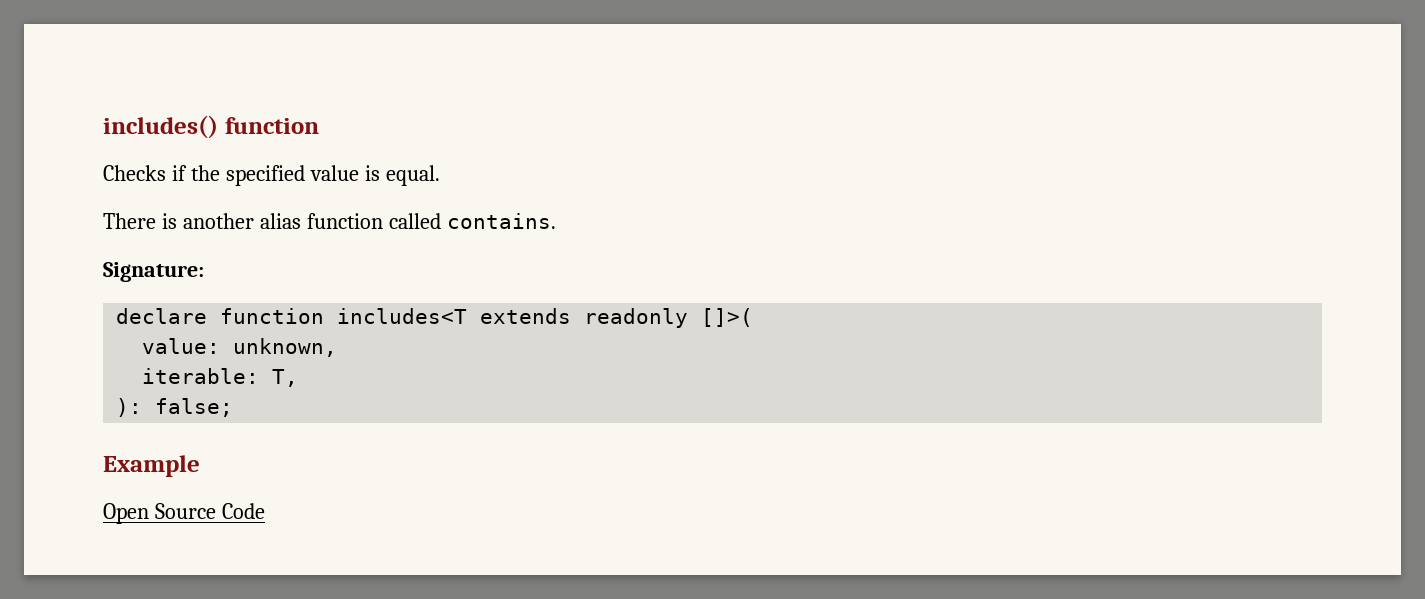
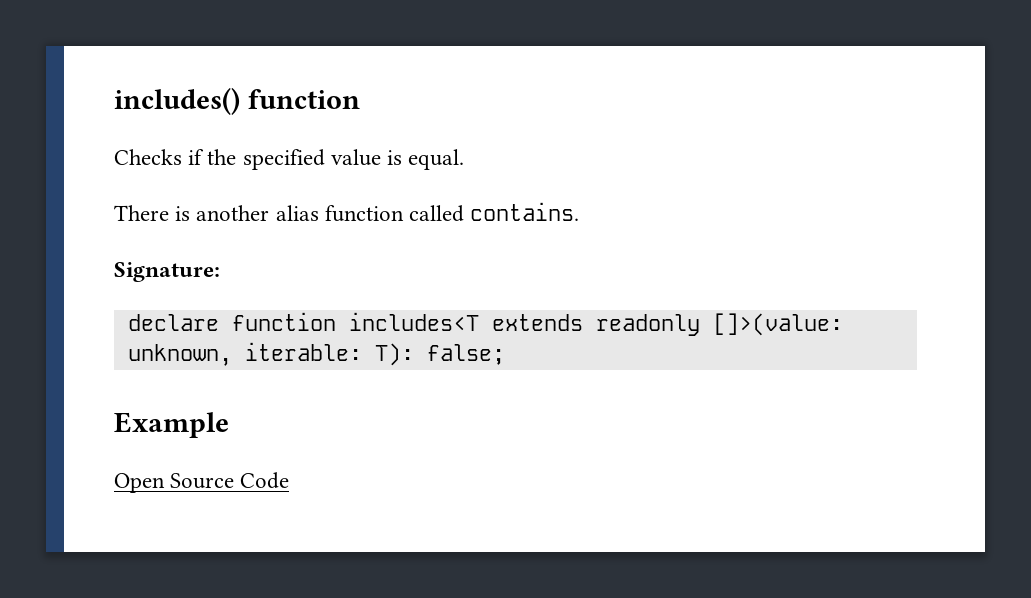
- declare function includes<T extends readonly []>(
- value: unknown,
- iterable: T,
- ): false;
+ declare function includes<T extends readonly []>(value: unknown, iterable: T): false;

